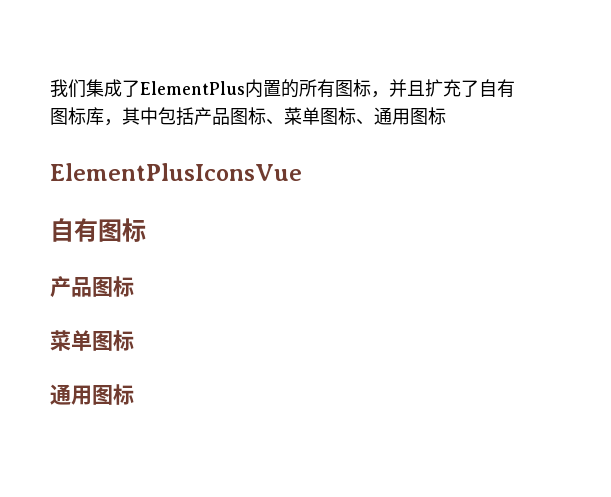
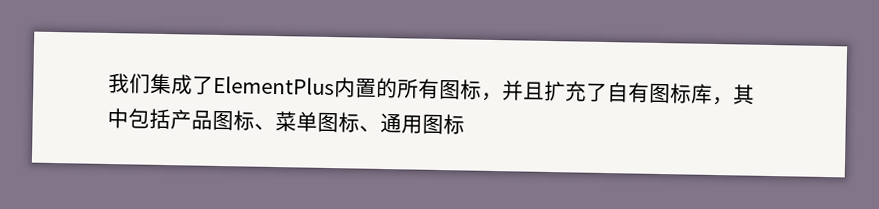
- ElementPlusIconsVue
- 自有图标
- 产品图标
- 菜单图标
- 通用图标

